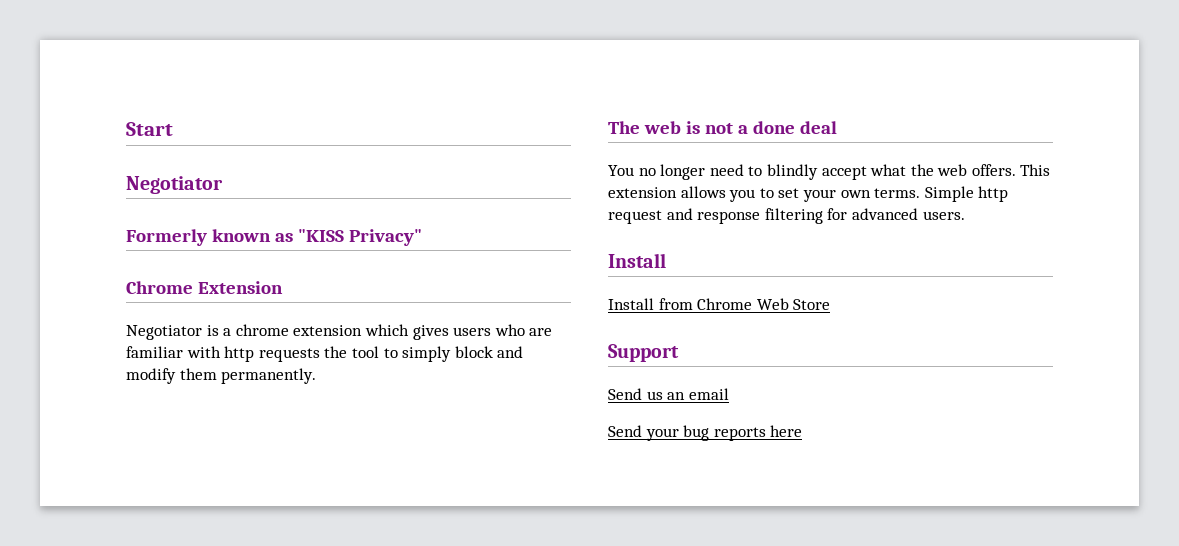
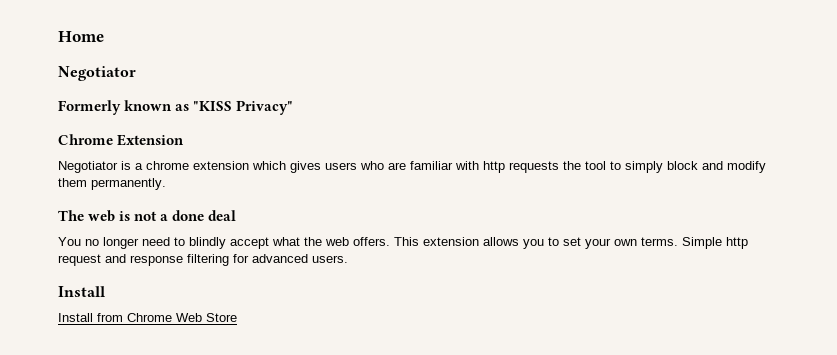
- Start
+ Home
- Support
- Send us an email
- Send your bug reports here

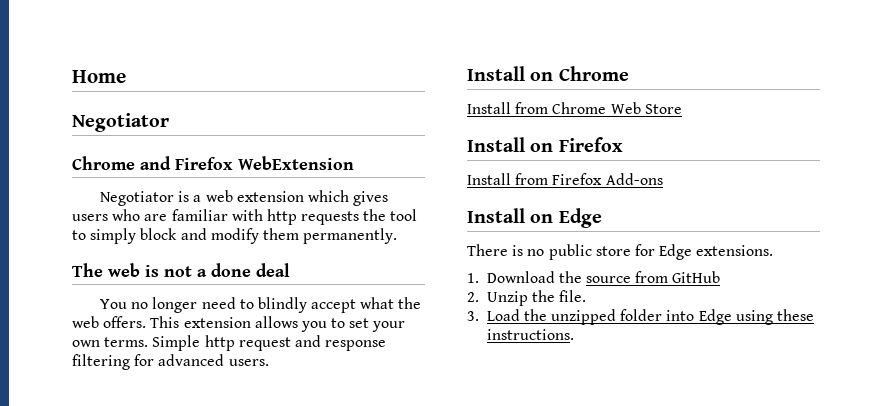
- Formerly known as "KISS Privacy"
- Chrome Extension
+ Chrome and Firefox WebExtension
- Negotiator is a chrome extension which gives users who are familiar with http requests the tool to simply block and modify them permanently.
+ Negotiator is a web extension which gives users who are familiar with http requests the tool to simply block and modify them permanently.
  Simple http request and response filtering for advanced users.
- Install
+ Install on Chrome
+ Install on Firefox
+ Install from Firefox Add-ons
+ Install on Edge
+ There is no public store for Edge extensions.
+ 1. Download the source from GitHub
+ 2. Unzip the file.
+ 3. Load the unzipped folder into Edge using these instructions.

